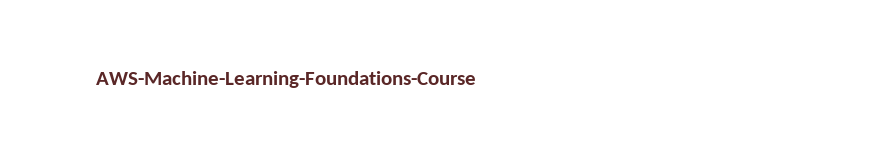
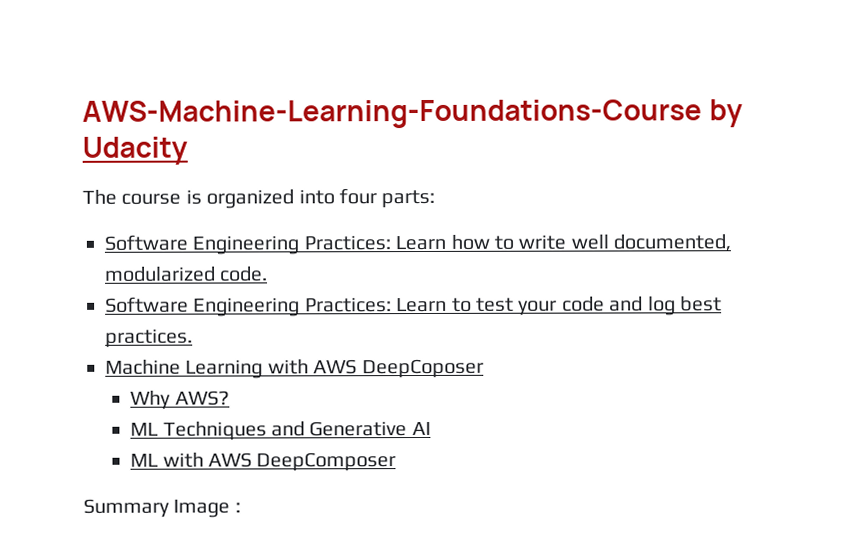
- AWS-Machine-Learning-Foundations-Course
+ AWS-Machine-Learning-Foundations-Course by Udacity
+ The course is organized into four parts:
+ Software Engineering Practices: Learn how to write well documented, modularized code.
+ Software Engineering Practices: Learn to test your code and log best practices.
+ Machine Learning with AWS DeepCoposer
+ Why AWS?
+ ML Techniques and Generative AI
+ ML with AWS DeepComposer
+ Summary Image :

